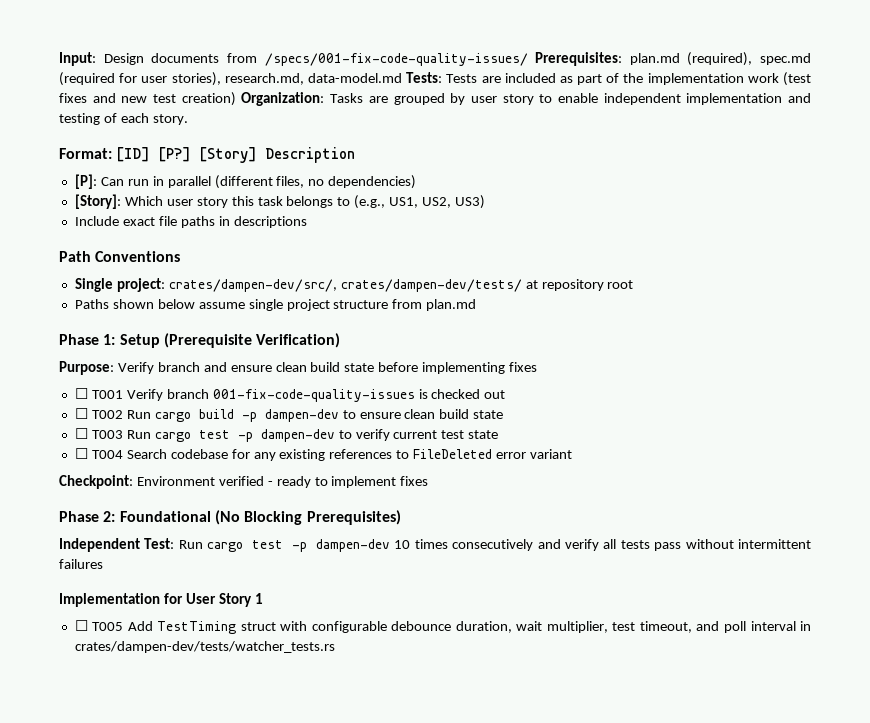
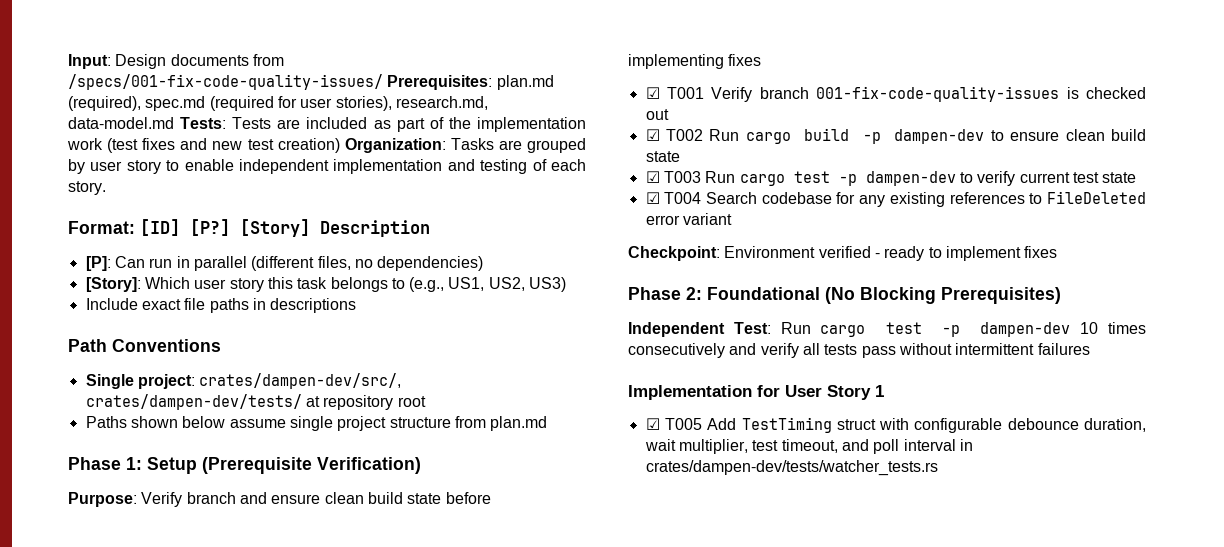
- ☐ T001 Verify branch 001-fix-code-quality-issues is checked out
+ ☑ T001 Verify branch 001-fix-code-quality-issues is checked out
- ☐ T002 Run cargo build -p dampen-dev to ensure clean build state
+ ☑ T002 Run cargo build -p dampen-dev to ensure clean build state
- ☐ T003 Run cargo test -p dampen-dev to verify current test state
+ ☑ T003 Run cargo test -p dampen-dev to verify current test state
- ☐ T004 Search codebase for any existing references to FileDeleted error variant
+ ☑ T004 Search codebase for any existing references to FileDeleted error variant
- ☐ T005 Add TestTiming struct with configurable debounce duration, wait multiplier, test timeout, and poll interval in crates/dampen-dev/tests/watcher_tests.rs
+ ☑ T005 Add TestTiming struct with configurable debounce duration, wait multiplier, test timeout, and poll interval in crates/dampen-dev/tests/watcher_tests.rs

